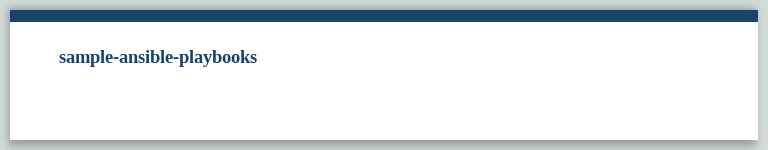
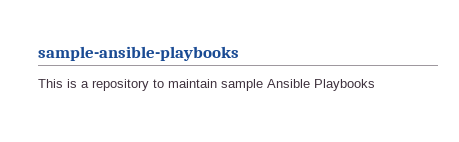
+ This is a repository to maintain sample Ansible Playbooks

